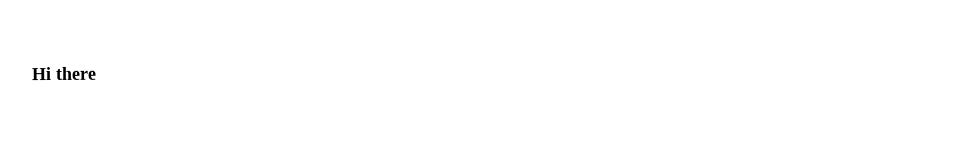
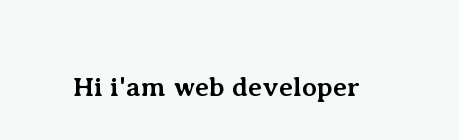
- Hi there
+ Hi i'am web developer

